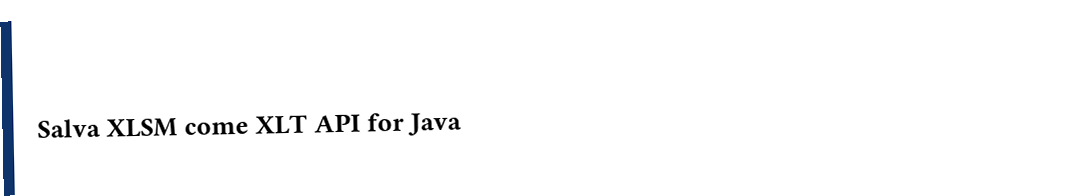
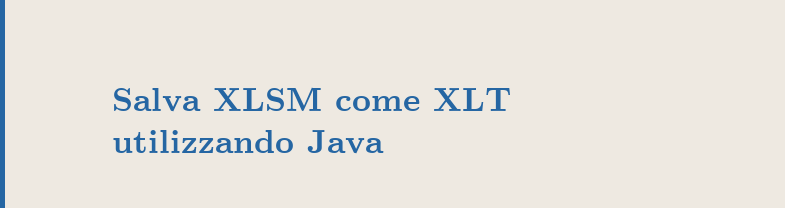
- Salva XLSM come XLT API for Java
+ Salva XLSM come XLT utilizzando Java

